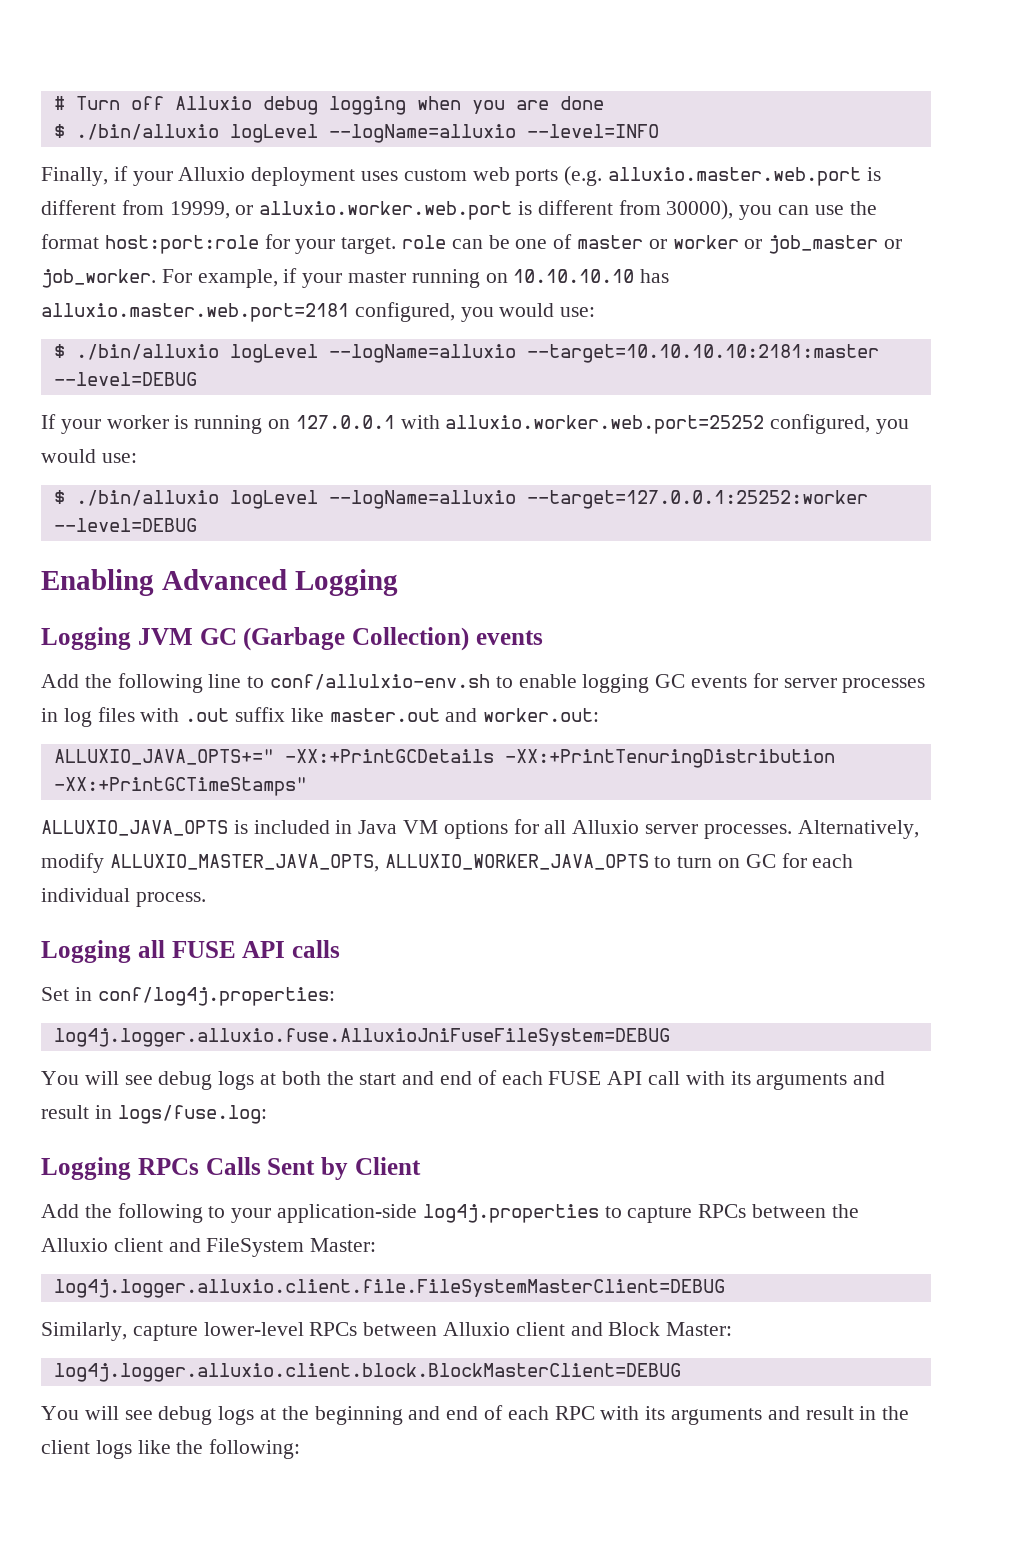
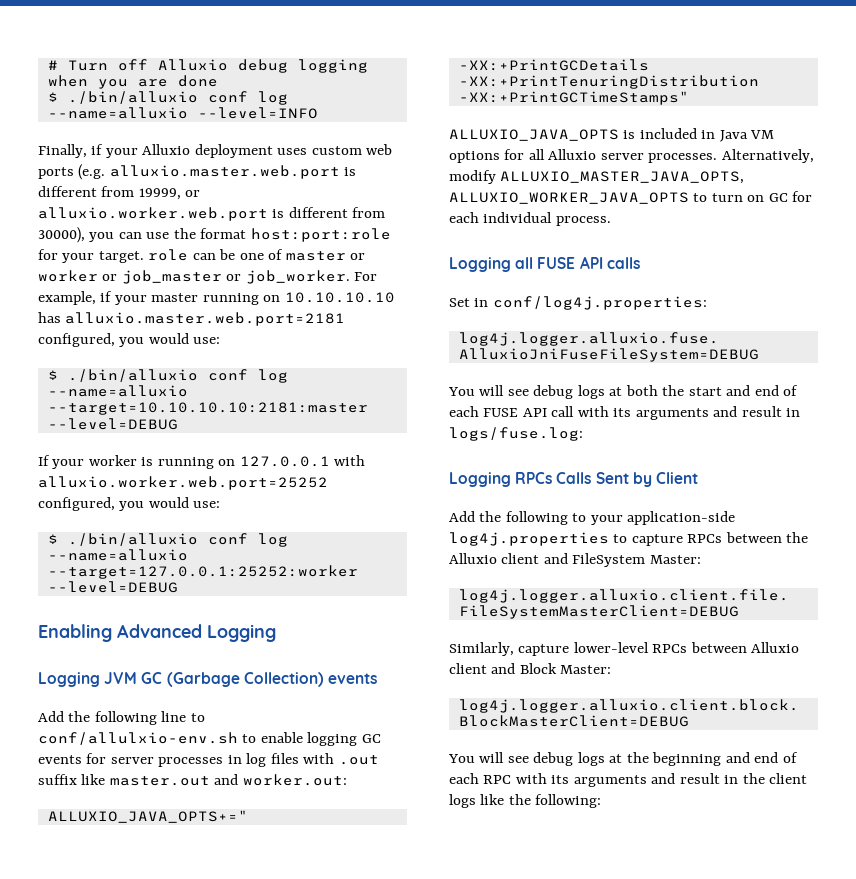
- $ ./bin/alluxio logLevel --logName=alluxio --level=INFO
+ $ ./bin/alluxio conf log --name=alluxio --level=INFO
- $ ./bin/alluxio logLevel --logName=alluxio --target=10.10.10.10:2181:master --level=DEBUG
+ $ ./bin/alluxio conf log --name=alluxio --target=10.10.10.10:2181:master --level=DEBUG
- $ ./bin/alluxio logLevel --logName=alluxio --target=127.0.0.1:25252:worker --level=DEBUG
+ $ ./bin/alluxio conf log --name=alluxio --target=127.0.0.1:25252:worker --level=DEBUG

